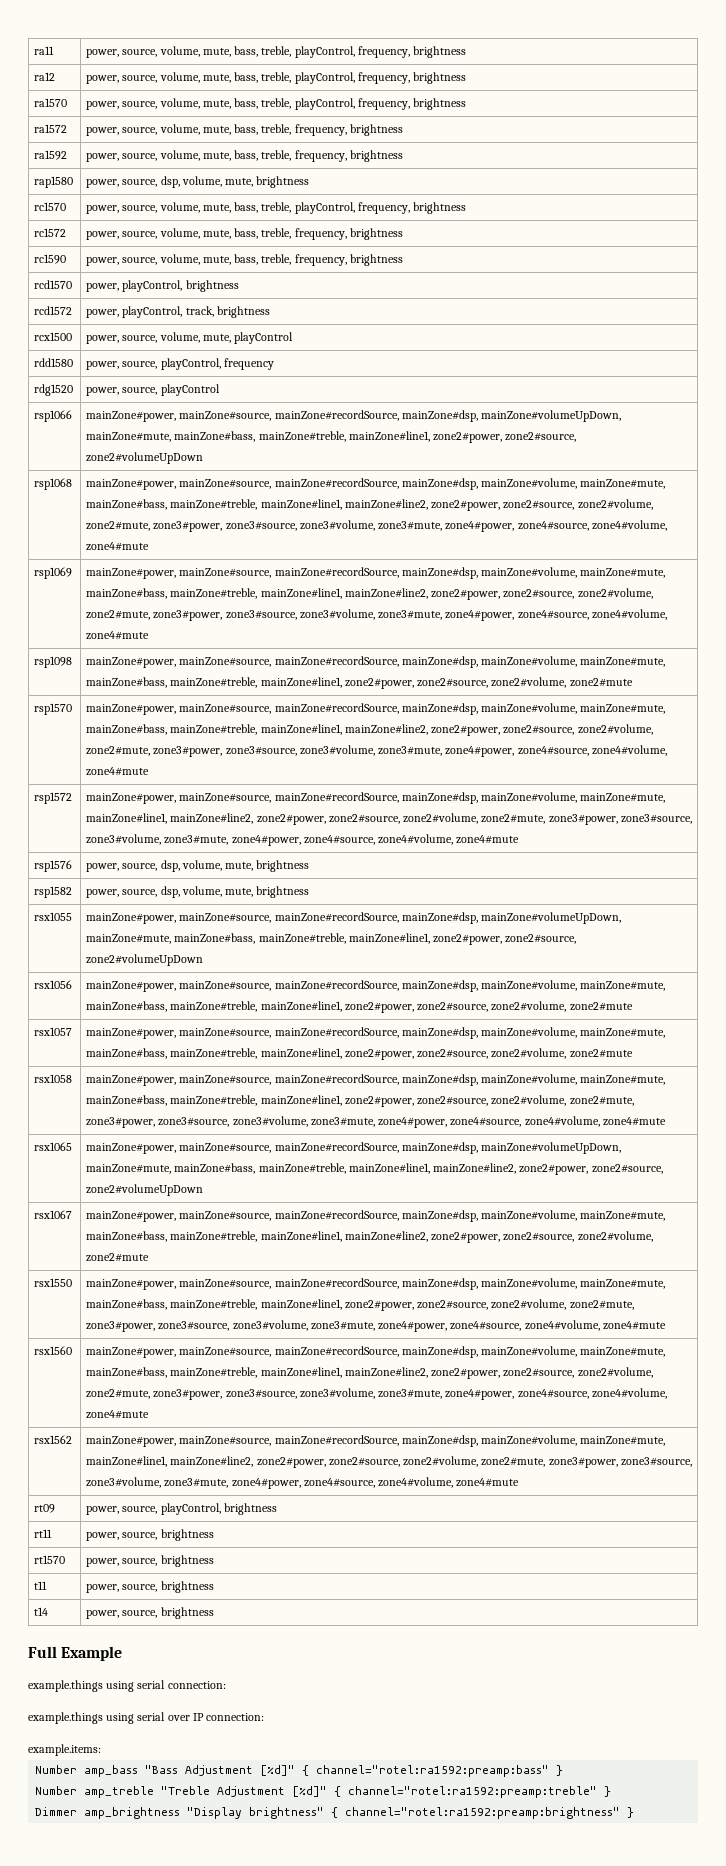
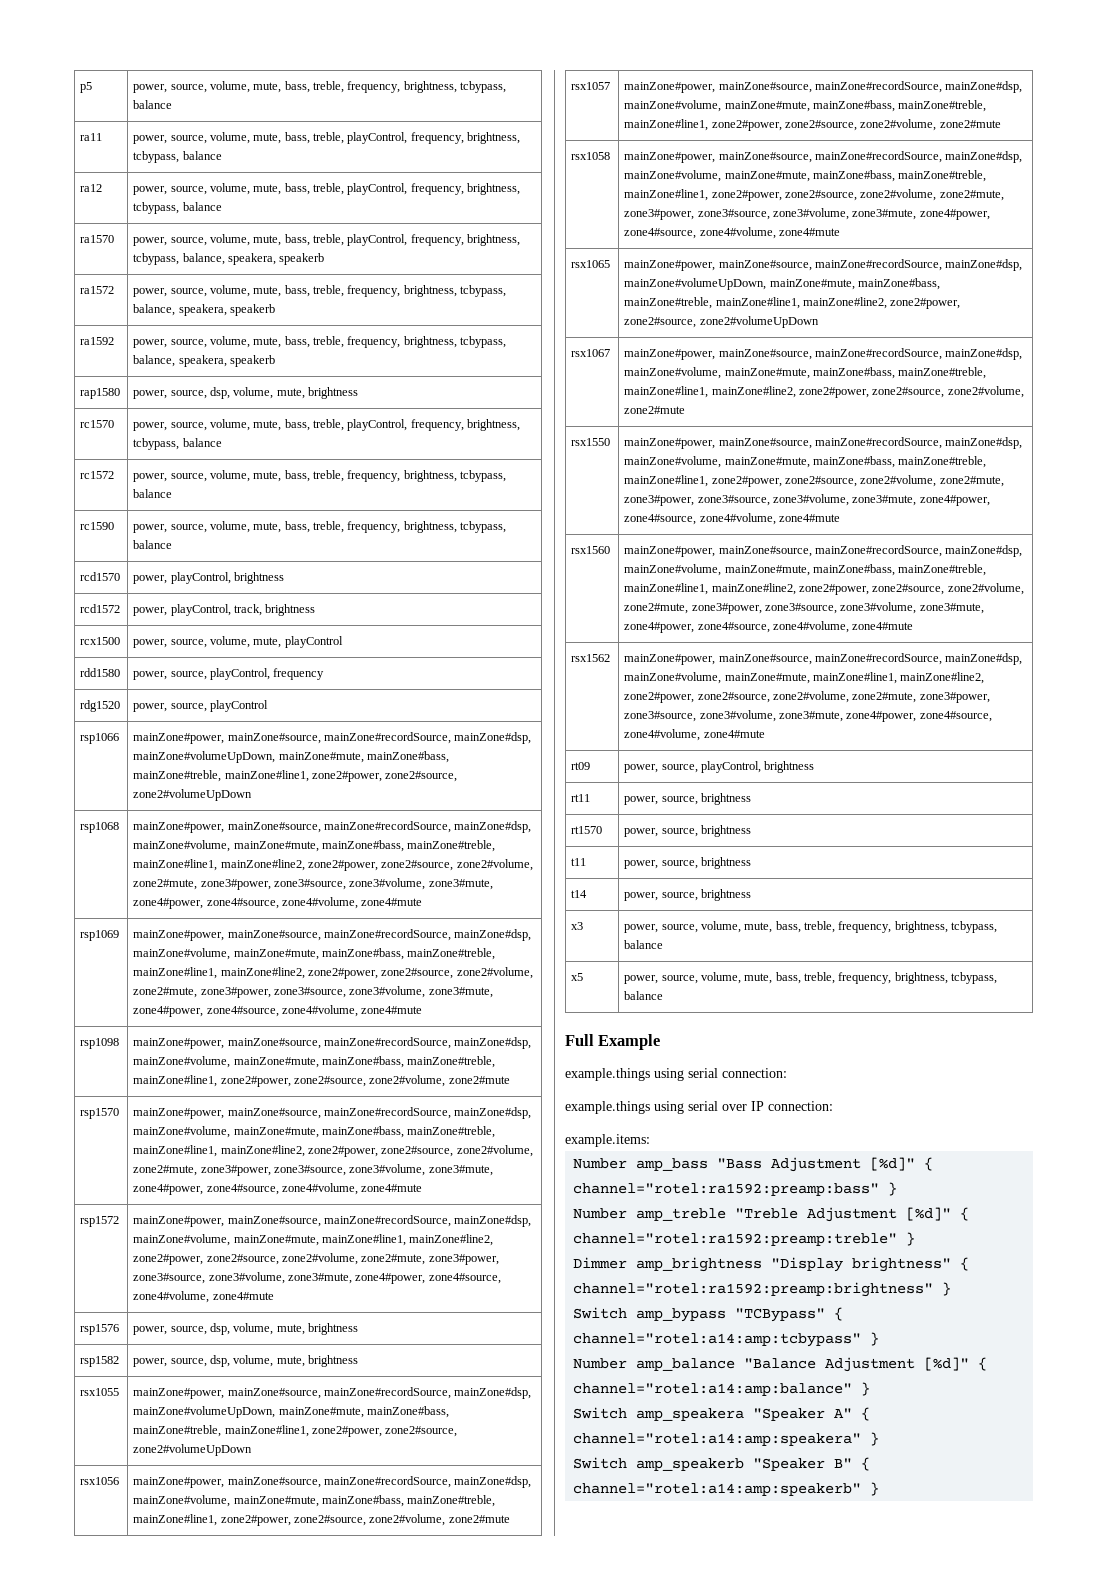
+ p5 | power, source, volume, mute, bass, treble, frequency, brightness, tcbypass, balance
- ra11 | power, source, volume, mute, bass, treble, playControl, frequency, brightness
+ ra11 | power, source, volume, mute, bass, treble, playControl, frequency, brightness, tcbypass, balance
- ra12 | power, source, volume, mute, bass, treble, playControl, frequency, brightness
+ ra12 | power, source, volume, mute, bass, treble, playControl, frequency, brightness, tcbypass, balance
- ra1570 | power, source, volume, mute, bass, treble, playControl, frequency, brightness
+ ra1570 | power, source, volume, mute, bass, treble, playControl, frequency, brightness, tcbypass, balance, speakera, speakerb
- ra1572 | power, source, volume, mute, bass, treble, frequency, brightness
+ ra1572 | power, source, volume, mute, bass, treble, frequency, brightness, tcbypass, balance, speakera, speakerb
- ra1592 | power, source, volume, mute, bass, treble, frequency, brightness
+ ra1592 | power, source, volume, mute, bass, treble, frequency, brightness, tcbypass, balance, speakera, speakerb
- rc1570 | power, source, volume, mute, bass, treble, playControl, frequency, brightness
+ rc1570 | power, source, volume, mute, bass, treble, playControl, frequency, brightness, tcbypass, balance
- rc1572 | power, source, volume, mute, bass, treble, frequency, brightness
+ rc1572 | power, source, volume, mute, bass, treble, frequency, brightness, tcbypass, balance
- rc1590 | power, source, volume, mute, bass, treble, frequency, brightness
+ rc1590 | power, source, volume, mute, bass, treble, frequency, brightness, tcbypass, balance
+ x3 | power, source, volume, mute, bass, treble, frequency, brightness, tcbypass, balance
+ x5 | power, source, volume, mute, bass, treble, frequency, brightness, tcbypass, balance
+ Switch amp_bypass "TCBypass" { channel="rotel:a14:amp:tcbypass" }
+ Number amp_balance "Balance Adjustment [%d]" { channel="rotel:a14:amp:balance" }
+ Switch amp_speakera "Speaker A" { channel="rotel:a14:amp:speakera" }
+ Switch amp_speakerb "Speaker B" { channel="rotel:a14:amp:speakerb" }

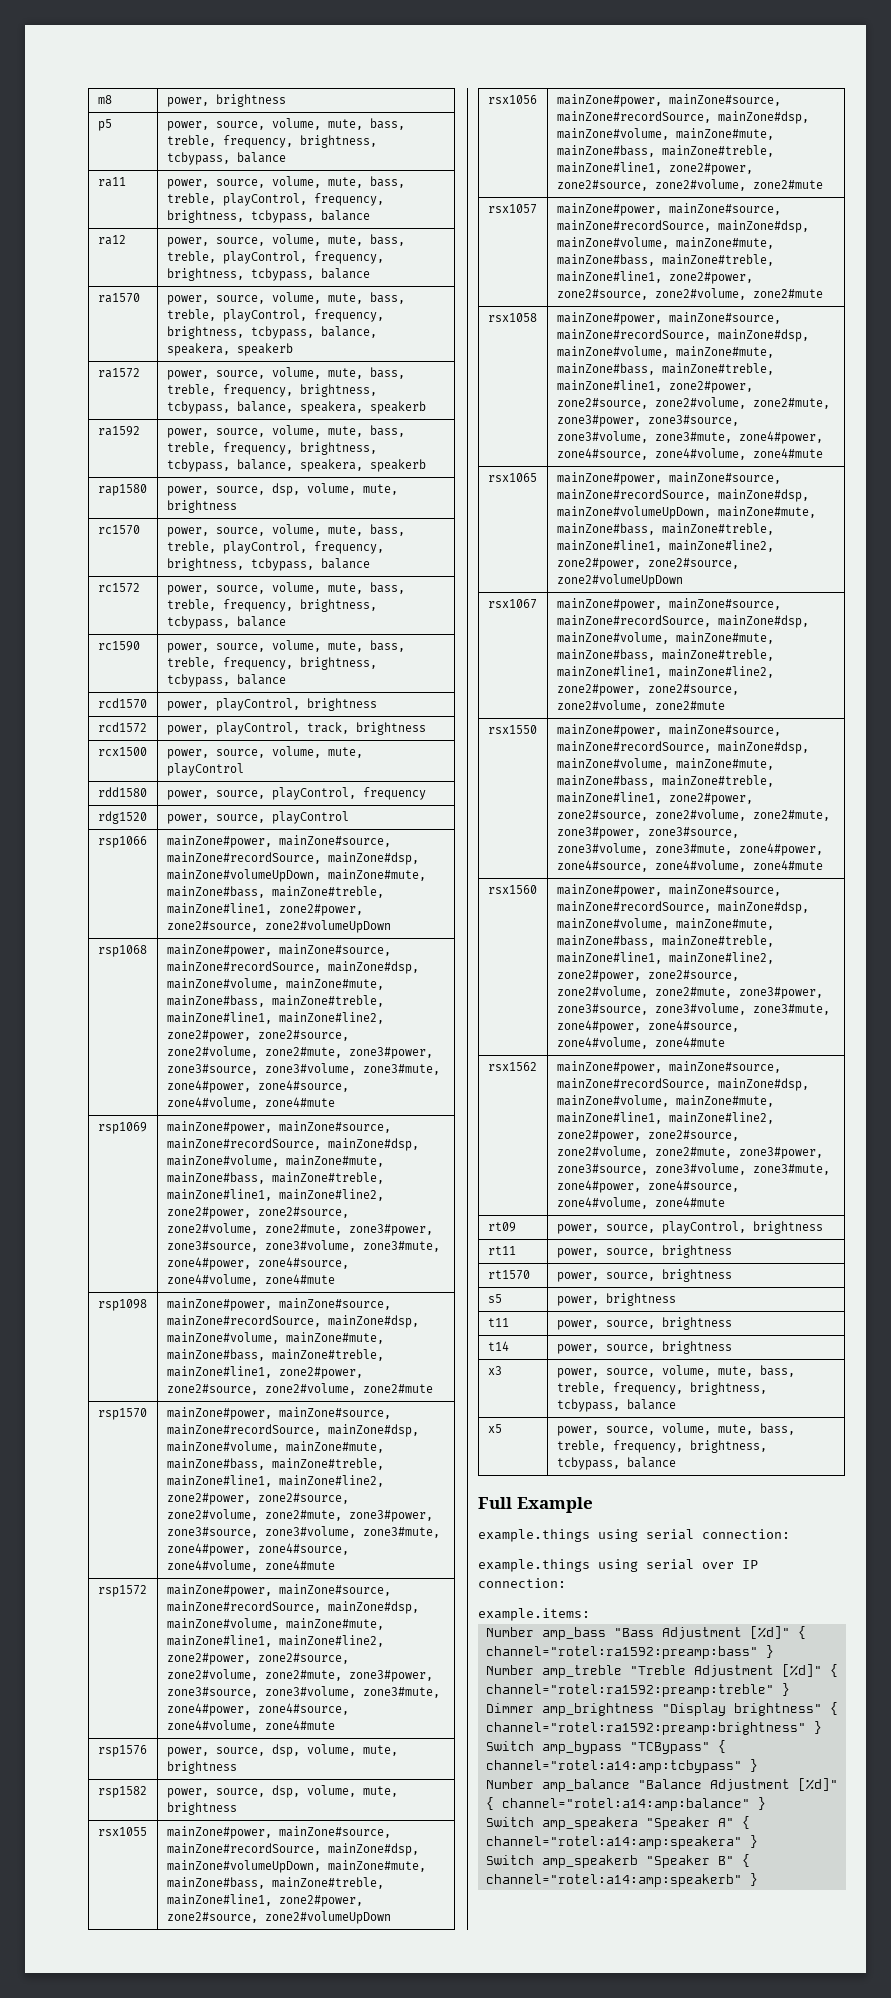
+ m8 | power, brightness
+ s5 | power, brightness

